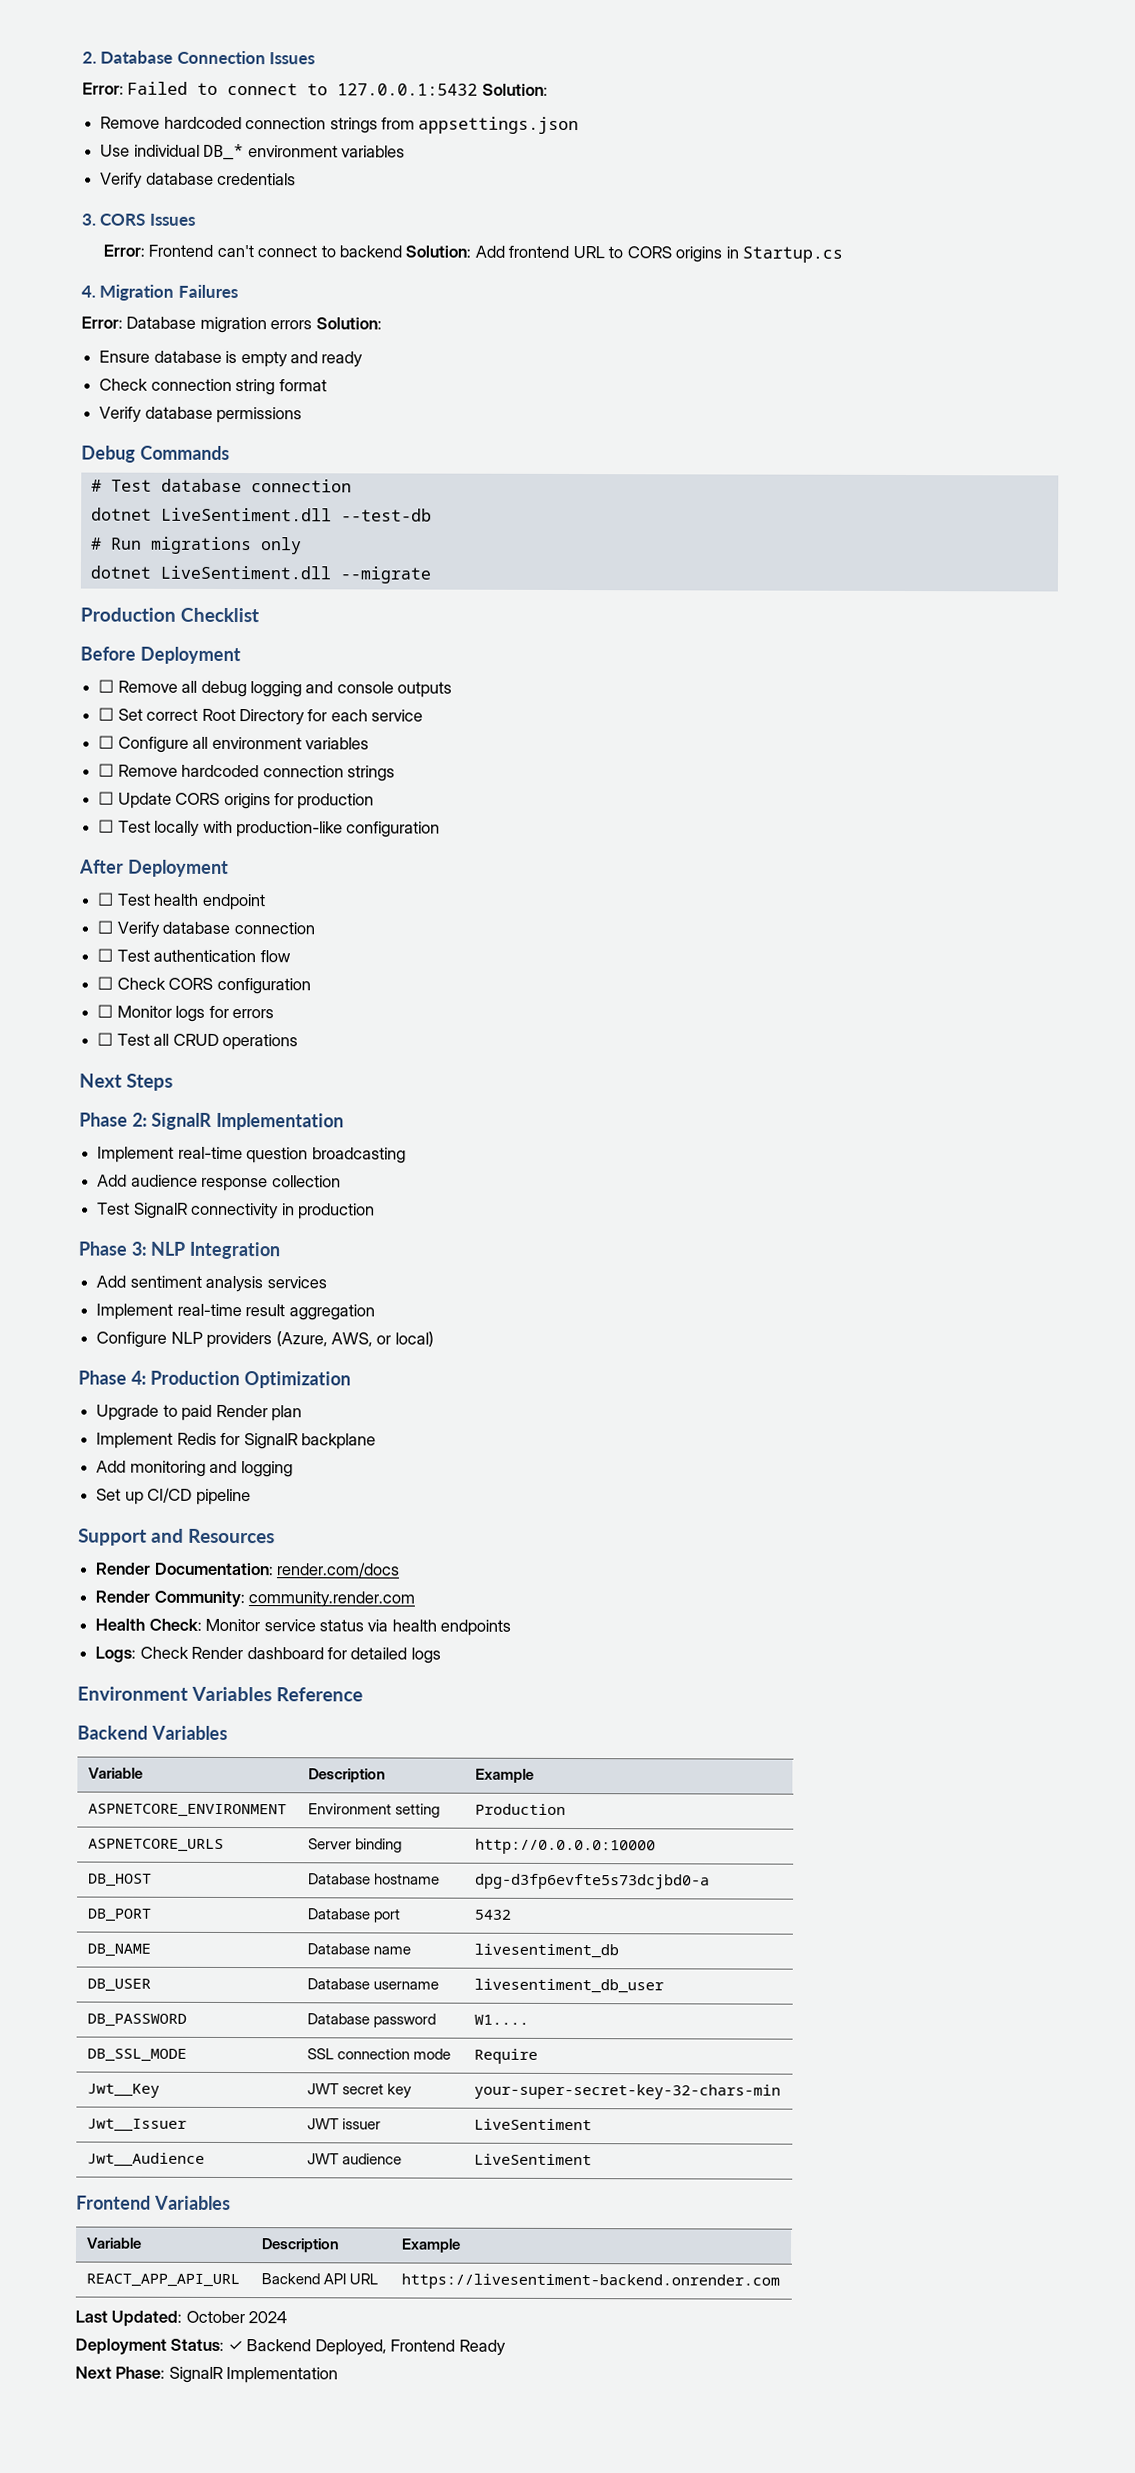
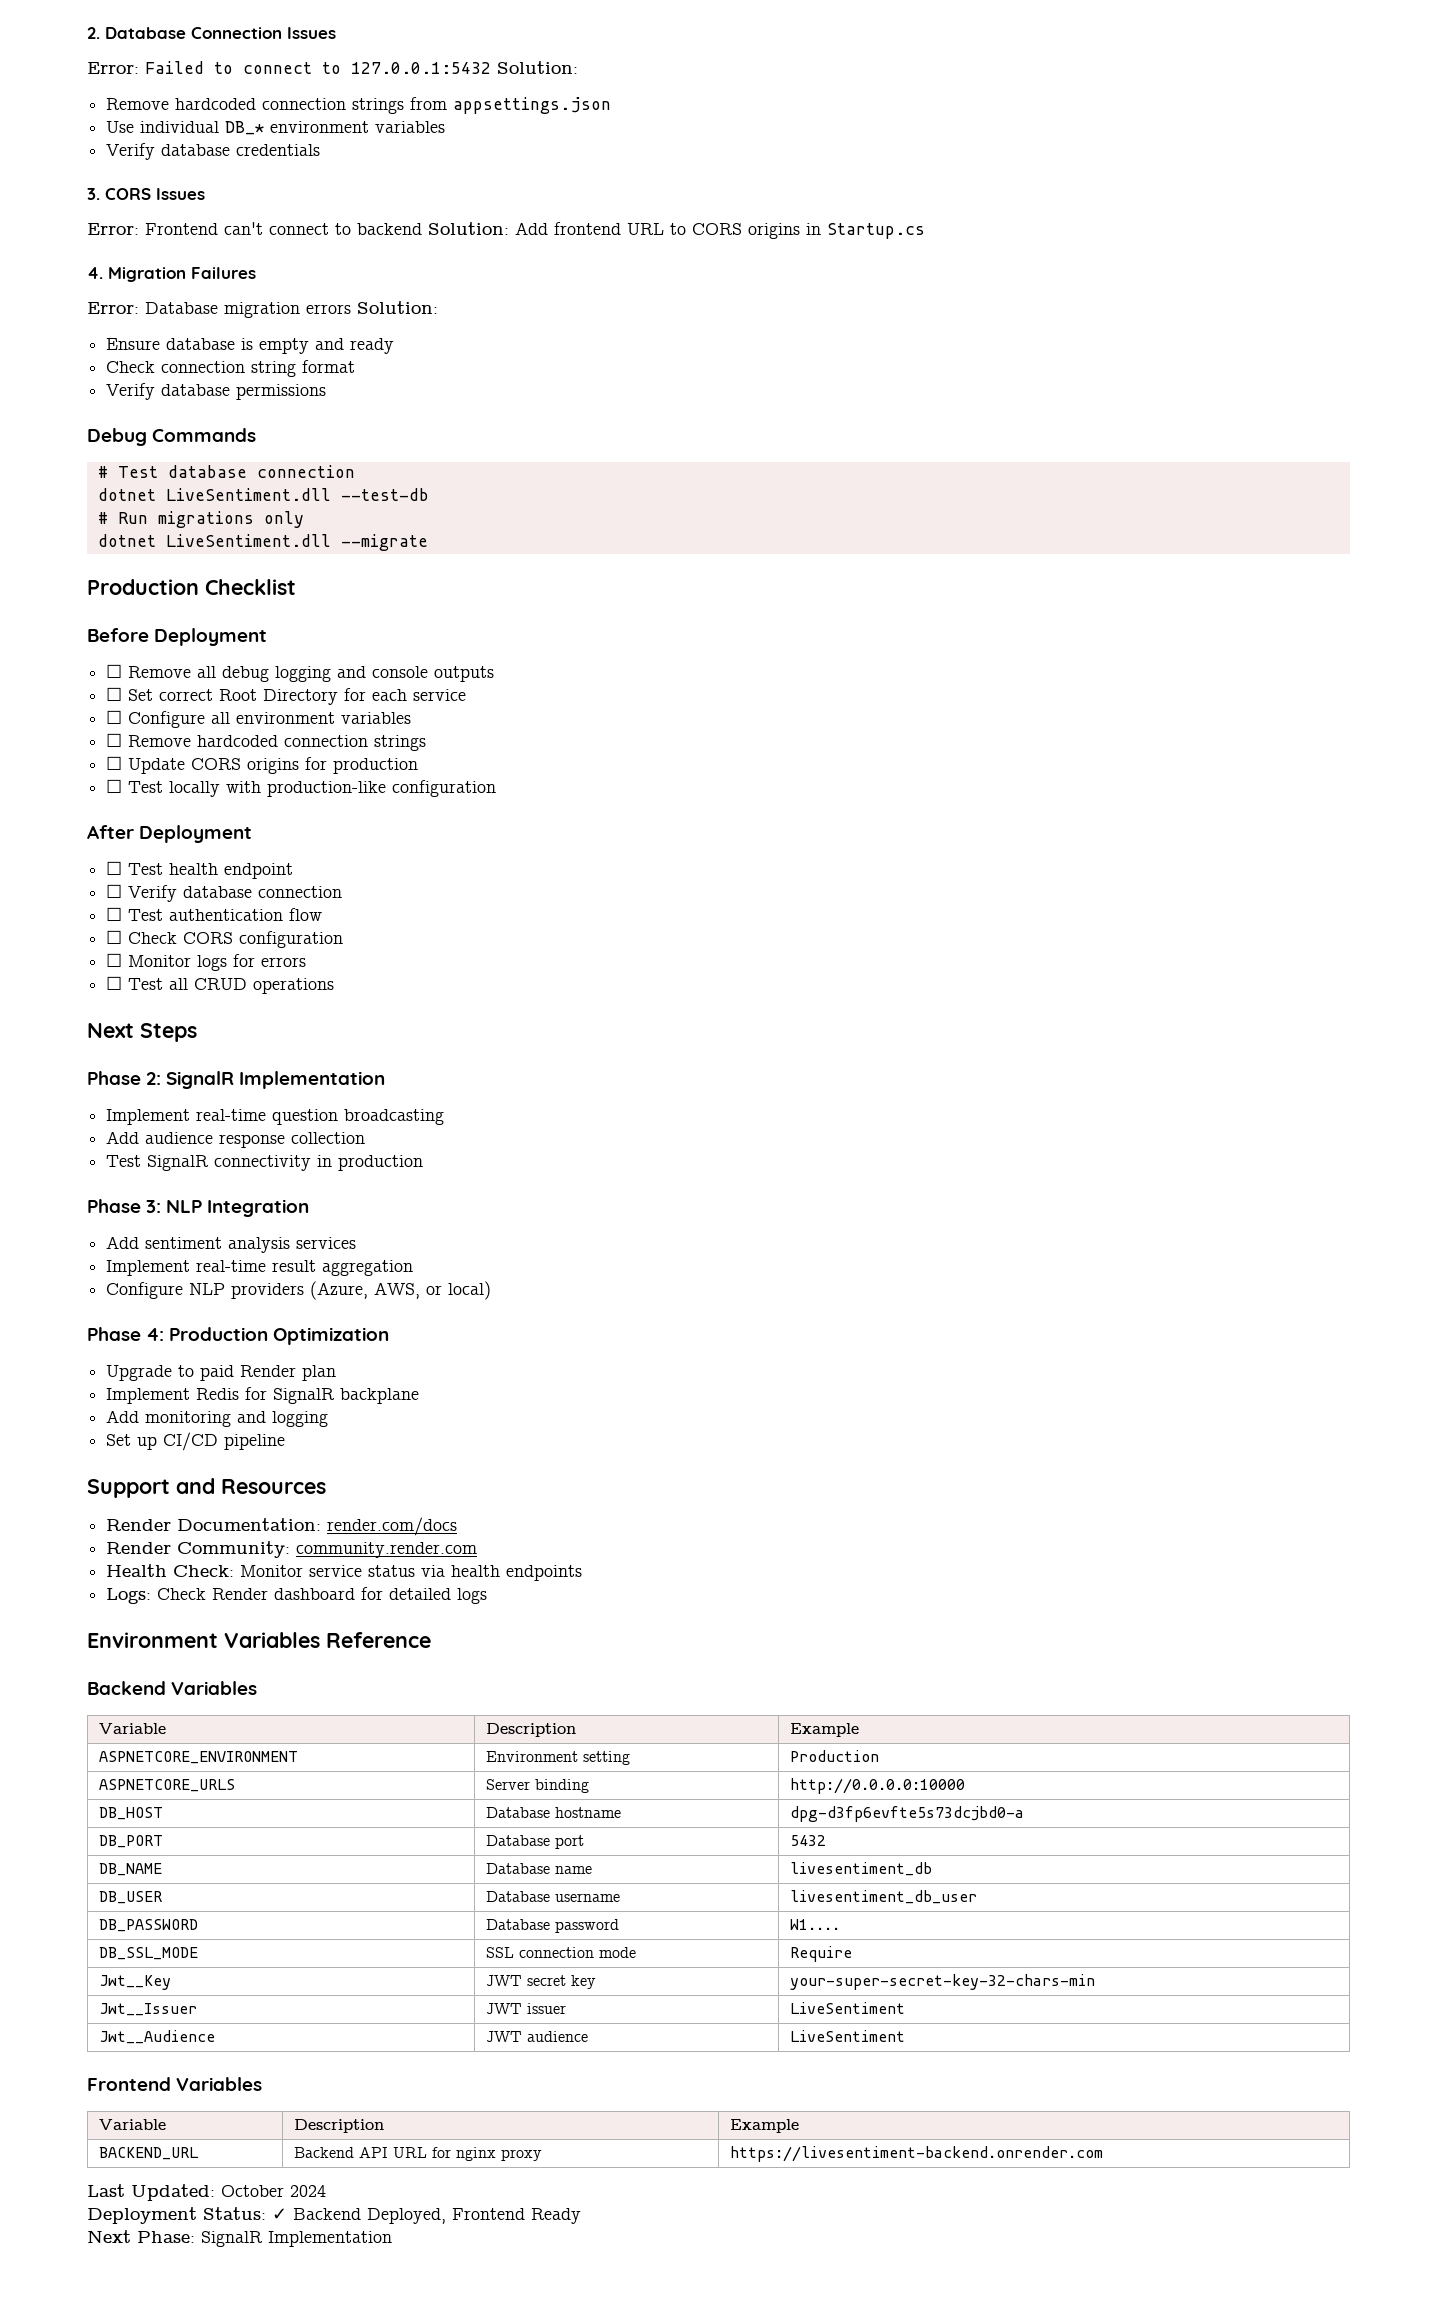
- REACT_APP_API_URL | Backend API URL | https://livesentiment-backend.onrender.com
+ BACKEND_URL | Backend API URL for nginx proxy | https://livesentiment-backend.onrender.com

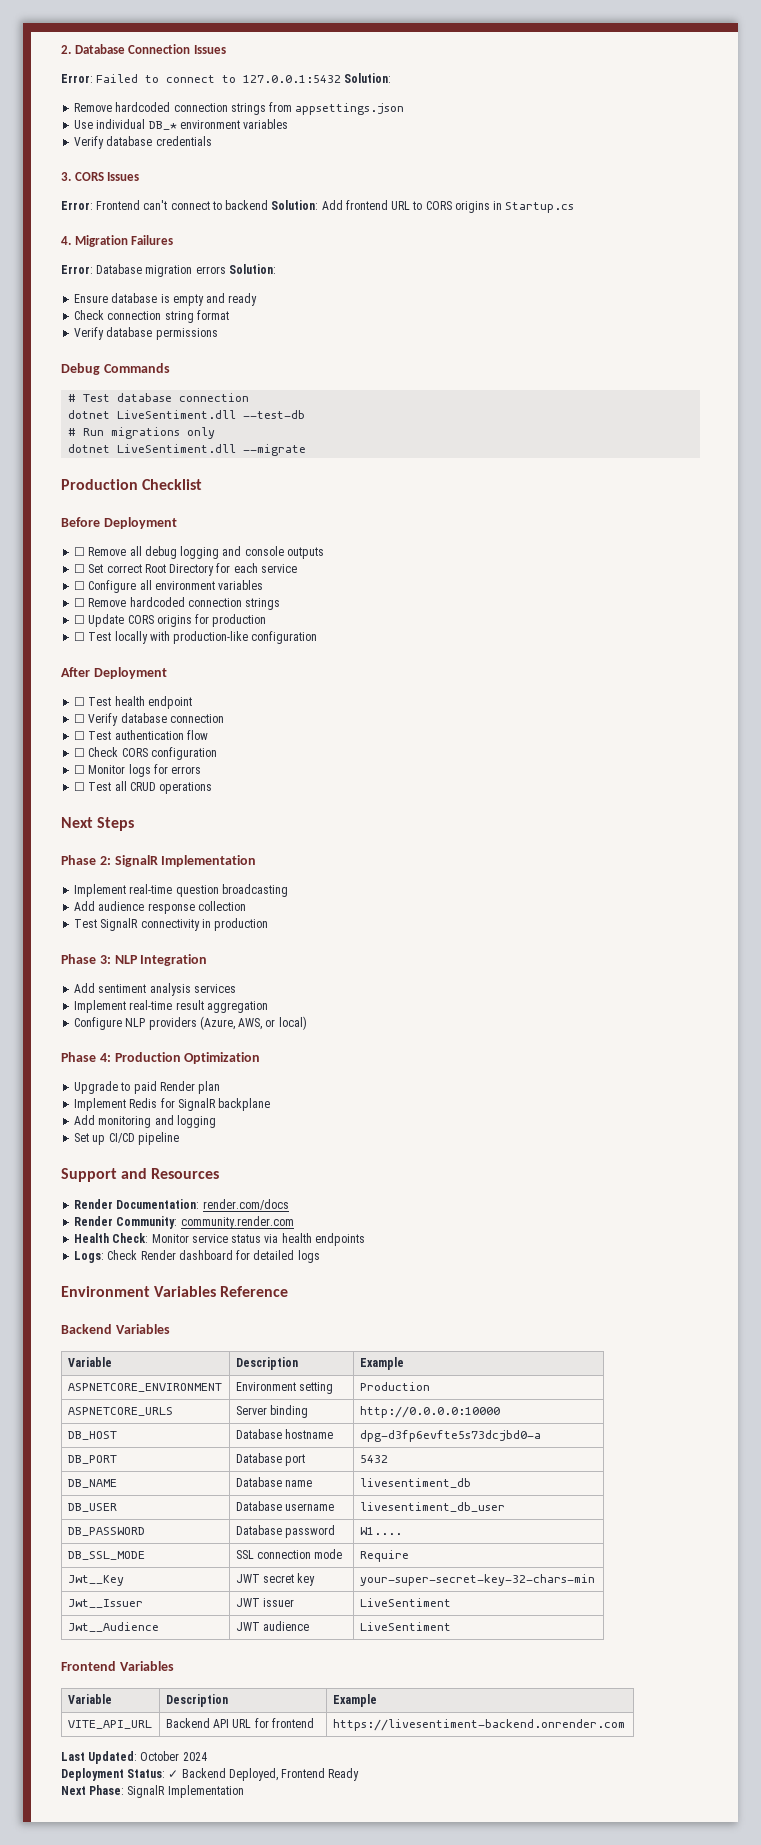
- BACKEND_URL | Backend API URL for nginx proxy | https://livesentiment-backend.onrender.com
+ VITE_API_URL | Backend API URL for frontend | https://livesentiment-backend.onrender.com

